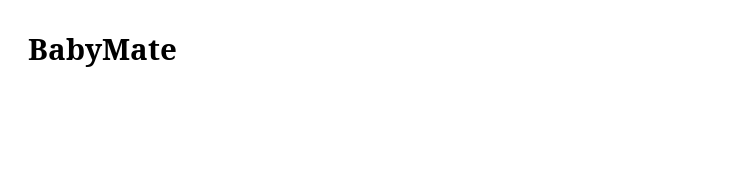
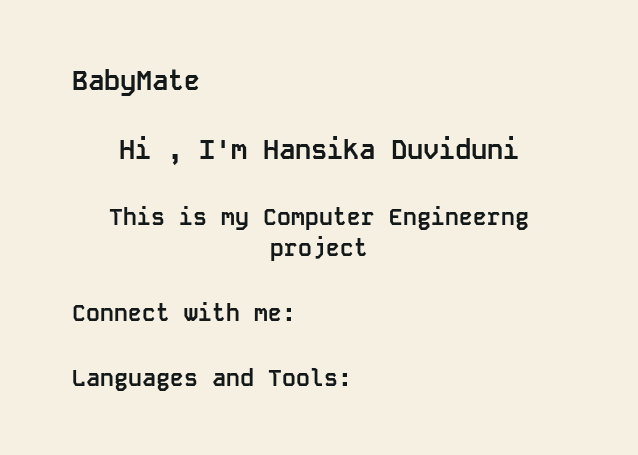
+ Hi , I'm Hansika Duviduni
+ This is my Computer Engineerng project
+ Connect with me:
+ Languages and Tools:

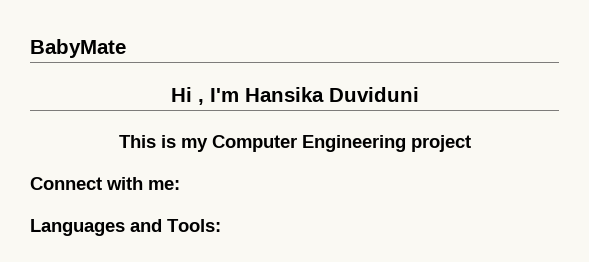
- This is my Computer Engineerng project
+ This is my Computer Engineering project

